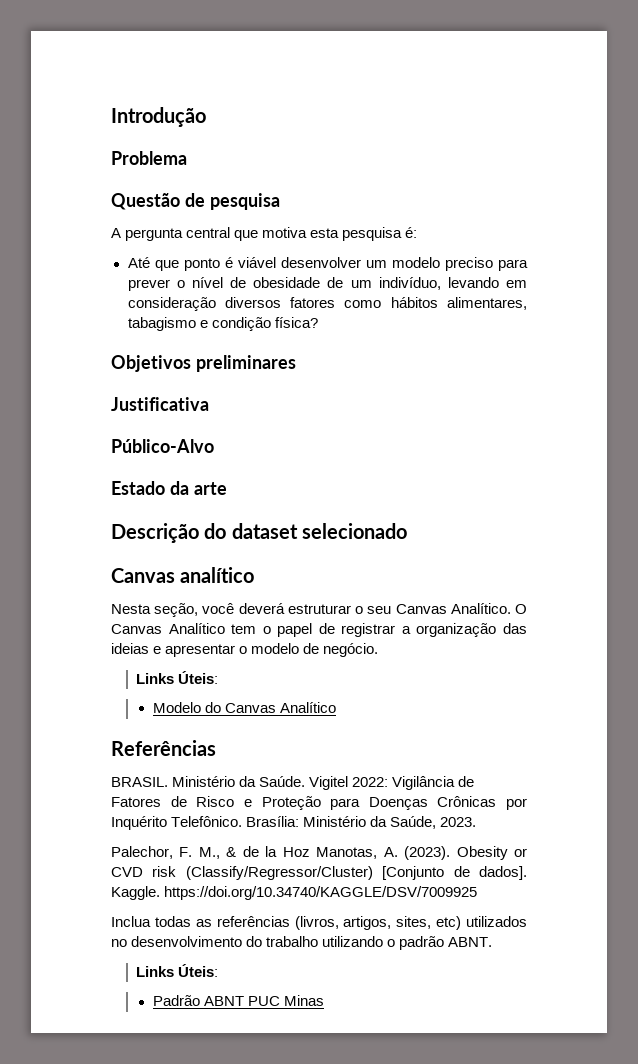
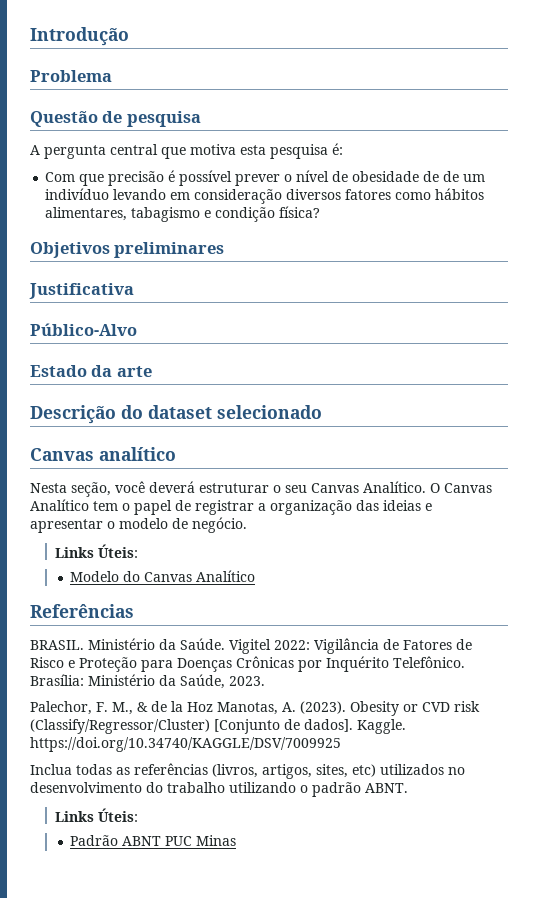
- Até que ponto é viável desenvolver um modelo preciso para prever o nível de obesidade de um indivíduo, levando em consideração diversos fatores como hábitos alimentares, tabagismo e condição física?
+ Com que precisão é possível prever o nível de obesidade de de um indivíduo levando em consideração diversos fatores como hábitos alimentares, tabagismo e condição física?

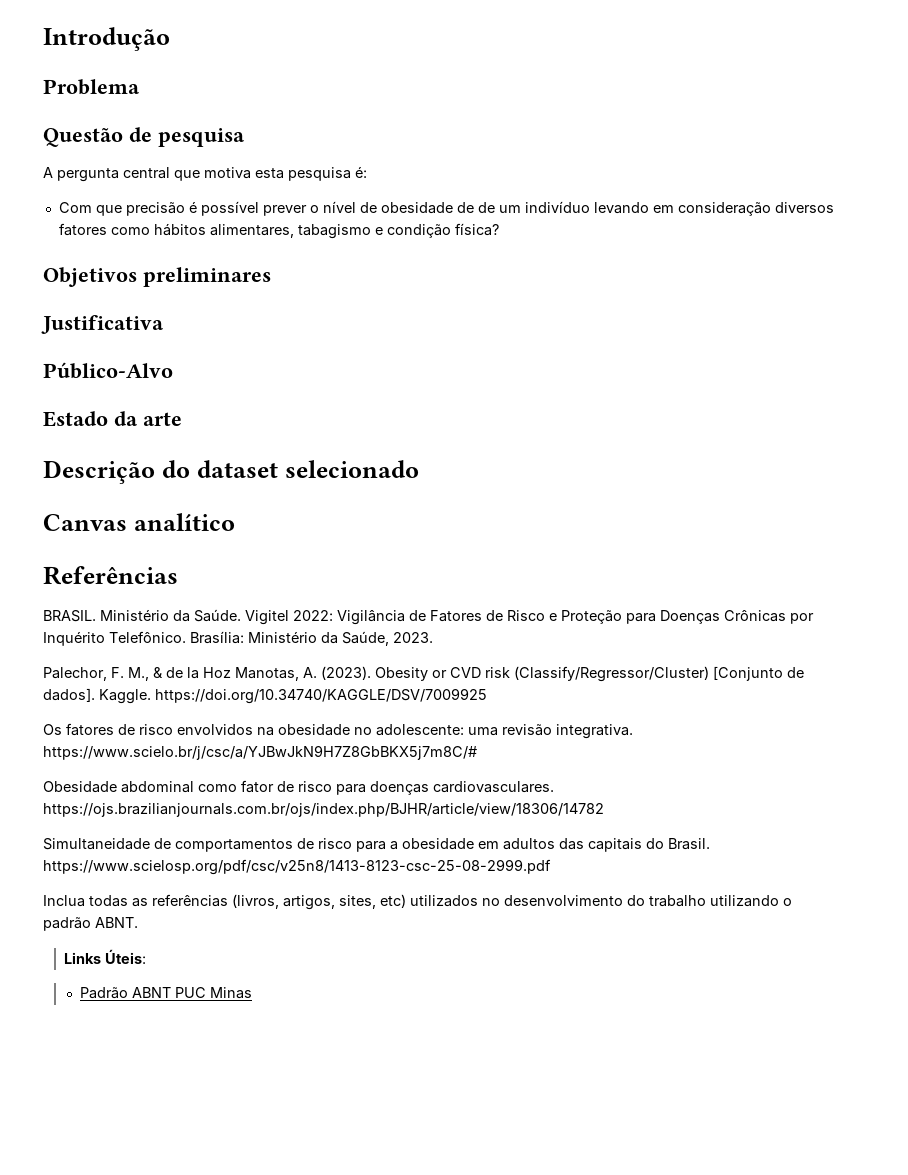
- Nesta seção, você deverá estruturar o seu Canvas Analítico. O Canvas Analítico tem o papel de registrar a organização das ideias e apresentar o modelo de negócio.
- Links Úteis:
- Modelo do Canvas Analítico
+ Os fatores de risco envolvidos na obesidade no adolescente: uma revisão integrativa. https://www.scielo.br/j/csc/a/YJBwJkN9H7Z8GbBKX5j7m8C/#
+ Obesidade abdominal como fator de risco para doenças cardiovasculares. https://ojs.brazilianjournals.com.br/ojs/index.php/BJHR/article/view/18306/14782
+ Simultaneidade de comportamentos de risco para a obesidade em adultos das capitais do Brasil. https://www.scielosp.org/pdf/csc/v25n8/1413-8123-csc-25-08-2999.pdf

